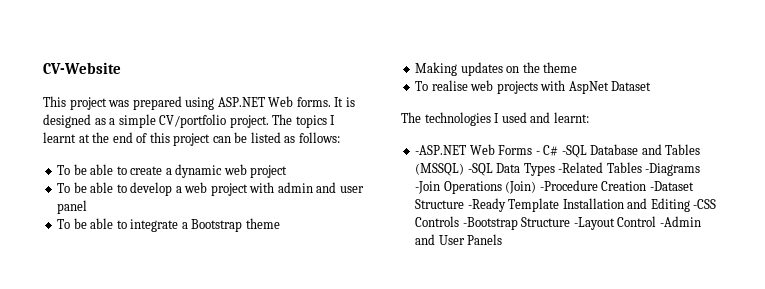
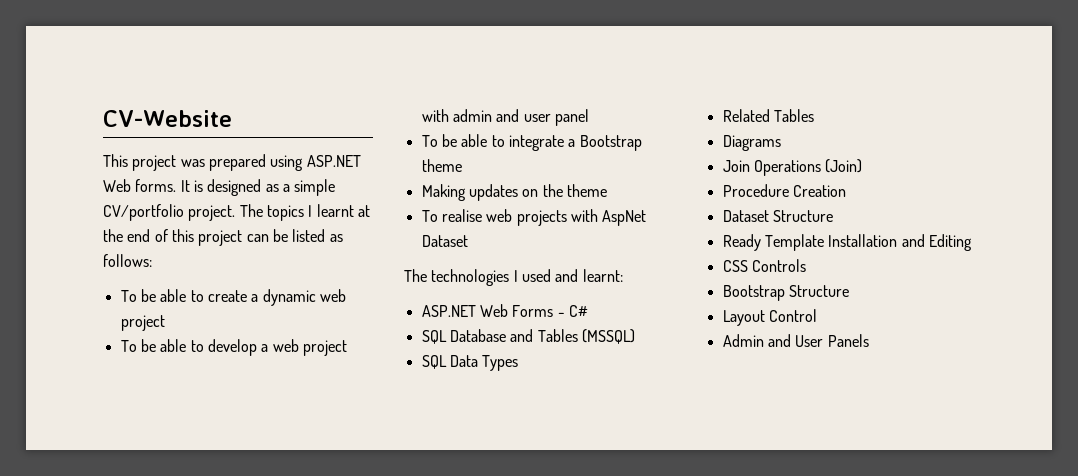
- -ASP.NET Web Forms - C# -SQL Database and Tables (MSSQL) -SQL Data Types -Related Tables -Diagrams -Join Operations (Join) -Procedure Creation -Dataset Structure -Ready Template Installation and Editing -CSS Controls -Bootstrap Structure -Layout Control -Admin and User Panels
+ ASP.NET Web Forms - C#
+ SQL Database and Tables (MSSQL)
+ SQL Data Types
+ Related Tables
+ Diagrams
+ Join Operations (Join)
+ Procedure Creation
+ Dataset Structure
+ Ready Template Installation and Editing
+ CSS Controls
+ Bootstrap Structure
+ Layout Control
+ Admin and User Panels

